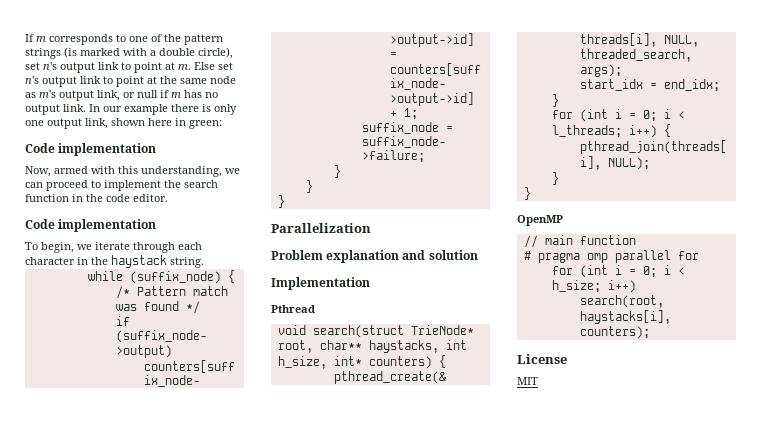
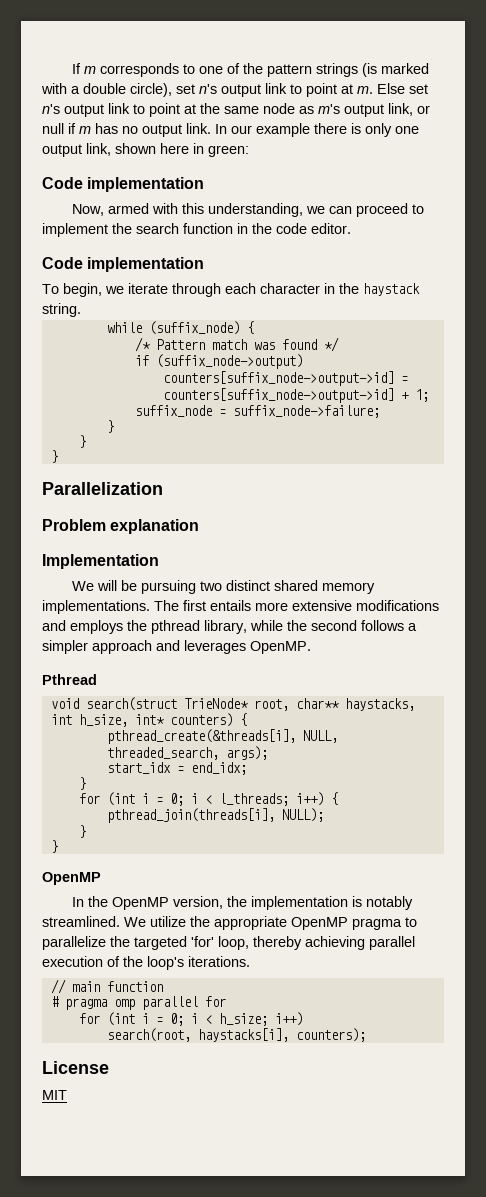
- Problem explanation and solution
+ Problem explanation
+ We will be pursuing two distinct shared memory implementations. The first entails more extensive modifications and employs the pthread library, while the second follows a simpler approach and leverages OpenMP.
+ In the OpenMP version, the implementation is notably streamlined. We utilize the appropriate OpenMP pragma to parallelize the targeted 'for' loop, thereby achieving parallel execution of the loop's iterations.

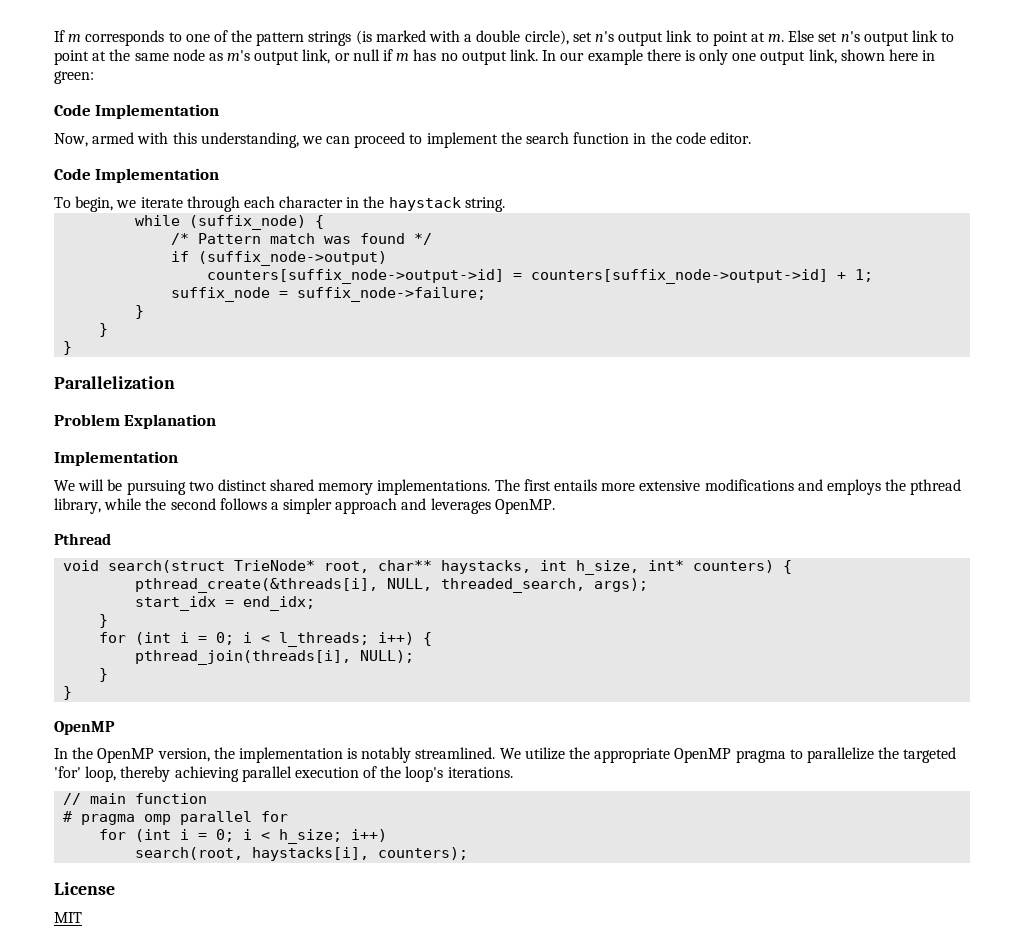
  In our example there is only one output link, shown here in green:
- Code implementation
+ Code Implementation
  Now, armed with this understanding, we can proceed to implement the search function in the code editor.
- Code implementation
+ Code Implementation
- Problem explanation
+ Problem Explanation

